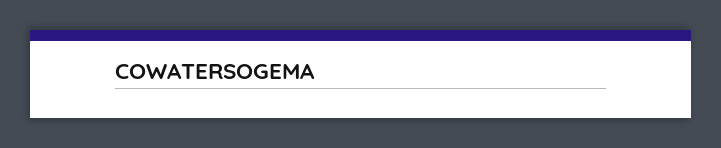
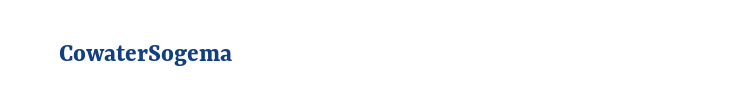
- COWATERSOGEMA
+ CowaterSogema

